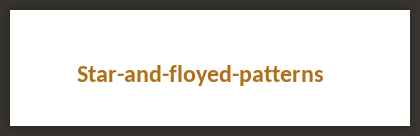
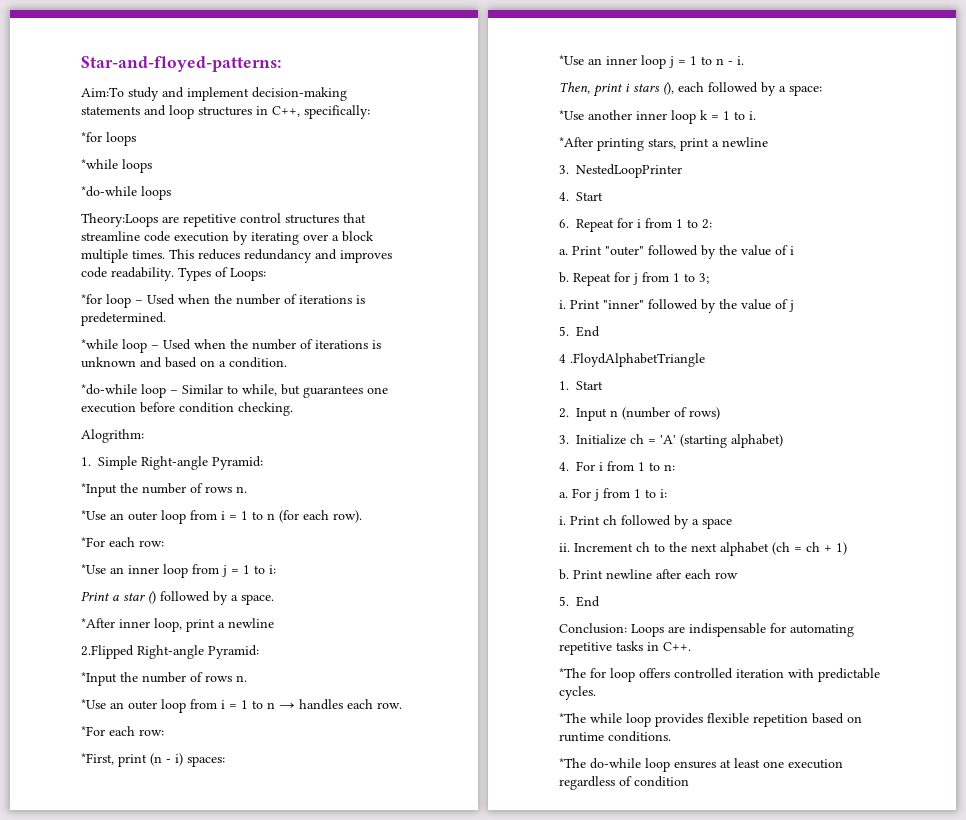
- Star-and-floyed-patterns
+ Star-and-floyed-patterns:
+ Aim:To study and implement decision-making statements and loop structures in C++, specifically:
+ *for loops
+ *while loops
+ *do-while loops
+ Theory:Loops are repetitive control structures that streamline code execution by iterating over a block multiple times. This reduces redundancy and improves code readability. Types of Loops:
+ *for loop – Used when the number of iterations is predetermined.
+ *while loop – Used when the number of iterations is unknown and based on a condition.
+ *do-while loop – Similar to while, but guarantees one execution before condition checking.
+ Alogrithm:
+ 1. Simple Right-angle Pyramid:
+ *Input the number of rows n.
+ *Use an outer loop from i = 1 to n (for each row).
+ *For each row:
+ *Use an inner loop from j = 1 to i:
+ Print a star () followed by a space.
+ *After inner loop, print a newline
+ 2.Flipped Right-angle Pyramid:
+ *Input the number of rows n.
+ *Use an outer loop from i = 1 to n → handles each row.
+ *For each row:
+ *First, print (n - i) spaces:
+ *Use an inner loop j = 1 to n - i.
+ Then, print i stars (), each followed by a space:
+ *Use another inner loop k = 1 to i.
+ *After printing stars, print a newline
+ 3. NestedLoopPrinter
+ 4. Start
+ 6. Repeat for i from 1 to 2:
+ a. Print "outer" followed by the value of i
+ b. Repeat for j from 1 to 3;
+ i. Print "inner" followed by the value of j
+ 5. End
+ 4 .FloydAlphabetTriangle
+ 1. Start
+ 2. Input n (number of rows)
+ 3. Initialize ch = 'A' (starting alphabet)
+ 4. For i from 1 to n:
+ a. For j from 1 to i:
+ i. Print ch followed by a space
+ ii. Increment ch to the next alphabet (ch = ch + 1)
+ b. Print newline after each row
+ 5. End
+ Conclusion: Loops are indispensable for automating repetitive tasks in C++.
+ *The for loop offers controlled iteration with predictable cycles.
+ *The while loop provides flexible repetition based on runtime conditions.
+ *The do-while loop ensures at least one execution regardless of condition

